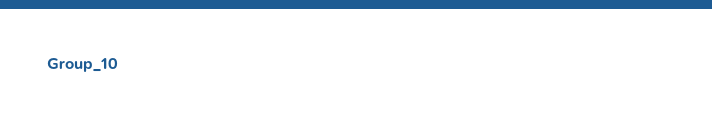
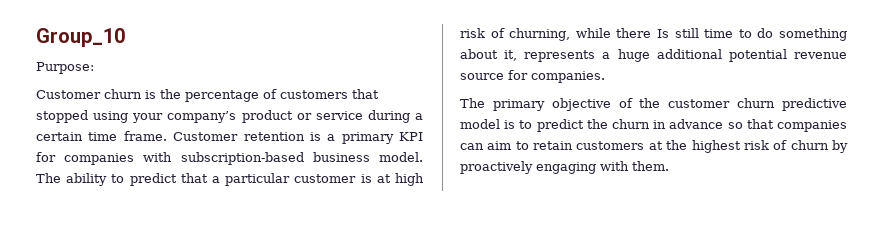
+ Purpose:
+ Customer churn is the percentage of customers that stopped using your company’s product or service during a certain time frame. Customer retention is a primary KPI for companies with subscription-based business model. The ability to predict that a particular customer is at high risk of churning, while there Is still time to do something about it, represents a huge additional potential revenue source for companies.
+ The primary objective of the customer churn predictive model is to predict the churn in advance so that companies can aim to retain customers at the highest risk of churn by proactively engaging with them.

